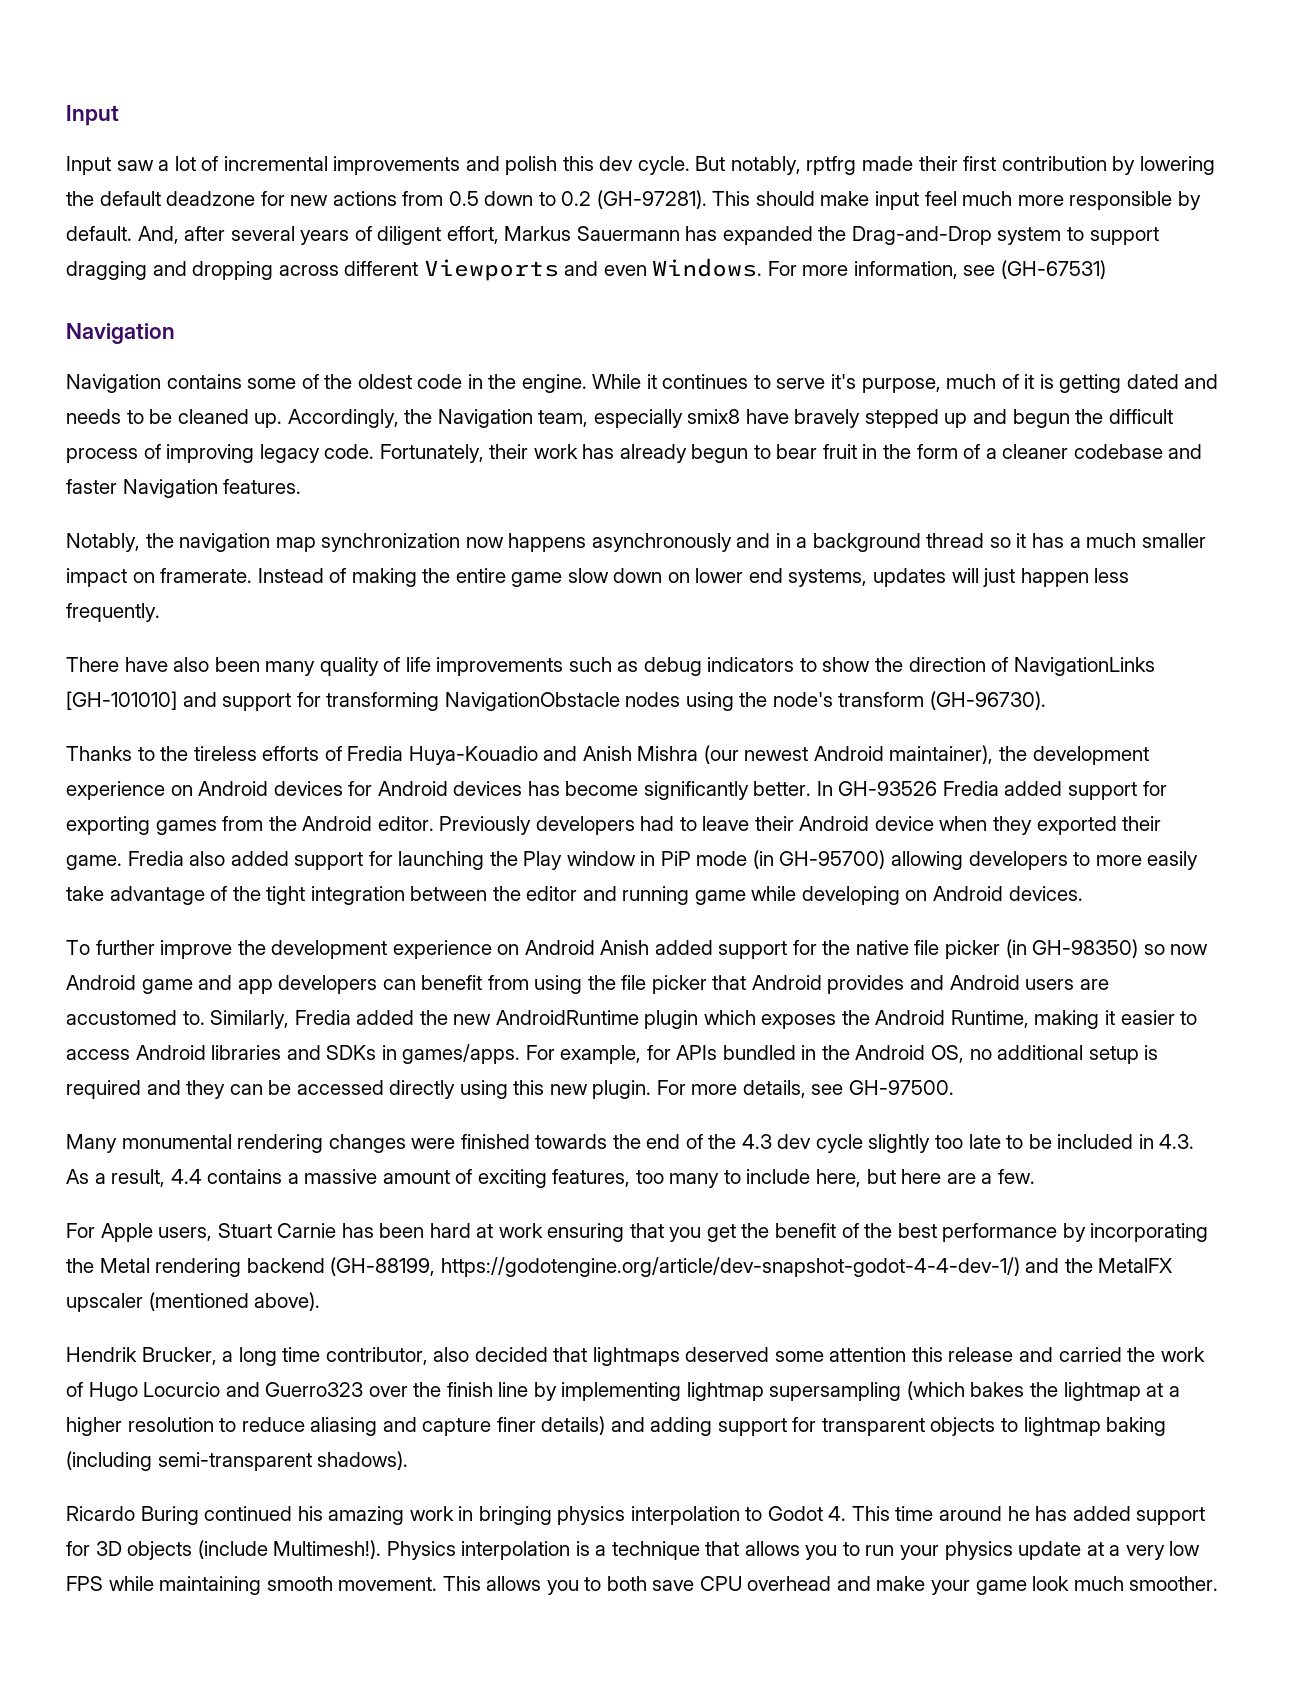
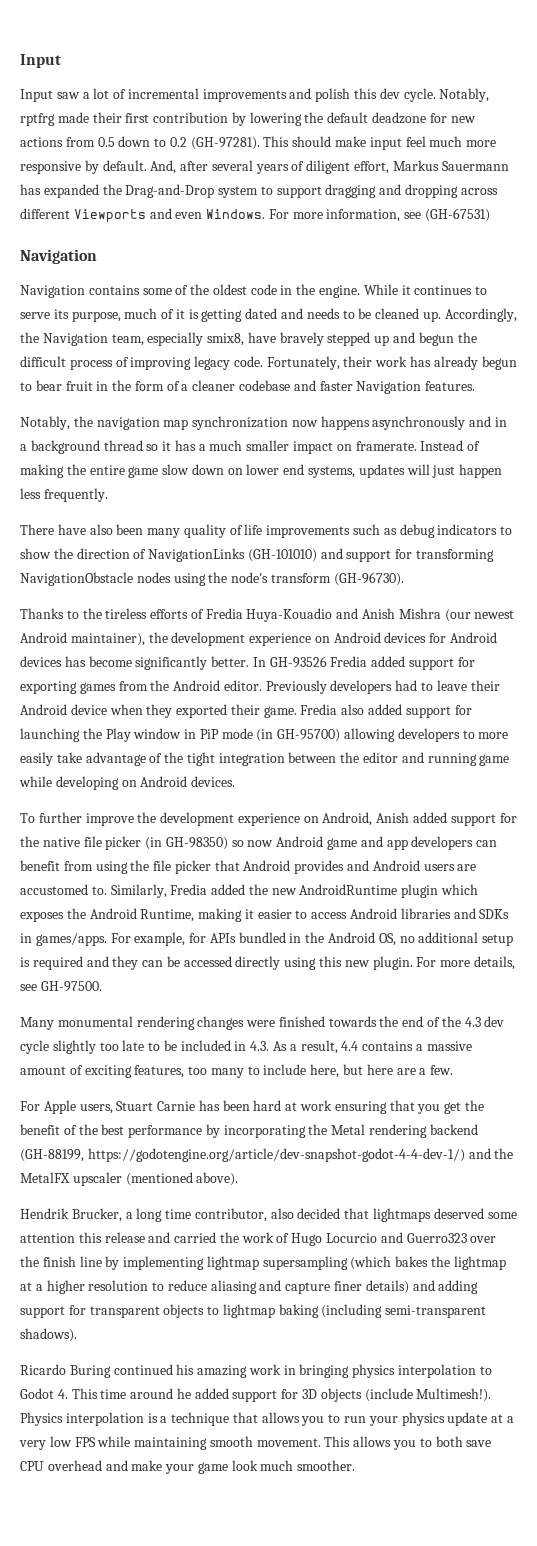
- But notably, rptfrg made their first contribution by lowering the default deadzone for new actions from 0.5 down to 0.2 (GH-97281).
+ Notably, rptfrg made their first contribution by lowering the default deadzone for new actions from 0.5 down to 0.2 (GH-97281).
- This should make input feel much more responsible by default.
+ This should make input feel much more responsive by default.
- While it continues to serve it's purpose, much of it is getting dated and needs to be cleaned up.
+ While it continues to serve its purpose, much of it is getting dated and needs to be cleaned up.
- Accordingly, the Navigation team, especially smix8 have bravely stepped up and begun the difficult process of improving legacy code.
+ Accordingly, the Navigation team, especially smix8, have bravely stepped up and begun the difficult process of improving legacy code.
- There have also been many quality of life improvements such as debug indicators to show the direction of NavigationLinks [GH-101010] and support for transforming NavigationObstacle nodes using the node's transform (GH-96730).
+ There have also been many quality of life improvements such as debug indicators to show the direction of NavigationLinks (GH-101010) and support for transforming NavigationObstacle nodes using the node's transform (GH-96730).
- To further improve the development experience on Android Anish added support for the native file picker (in GH-98350) so now Android game and app developers can benefit from using the file picker that Android provides and Android users are accustomed to.
+ To further improve the development experience on Android, Anish added support for the native file picker (in GH-98350) so now Android game and app developers can benefit from using the file picker that Android provides and Android users are accustomed to.
- Ricardo Buring continued his amazing work in bringing physics interpolation to Godot 4. This time around he has added support for 3D objects (include Multimesh!).
+ Ricardo Buring continued his amazing work in bringing physics interpolation to Godot 4. This time around he added support for 3D objects (include Multimesh!).

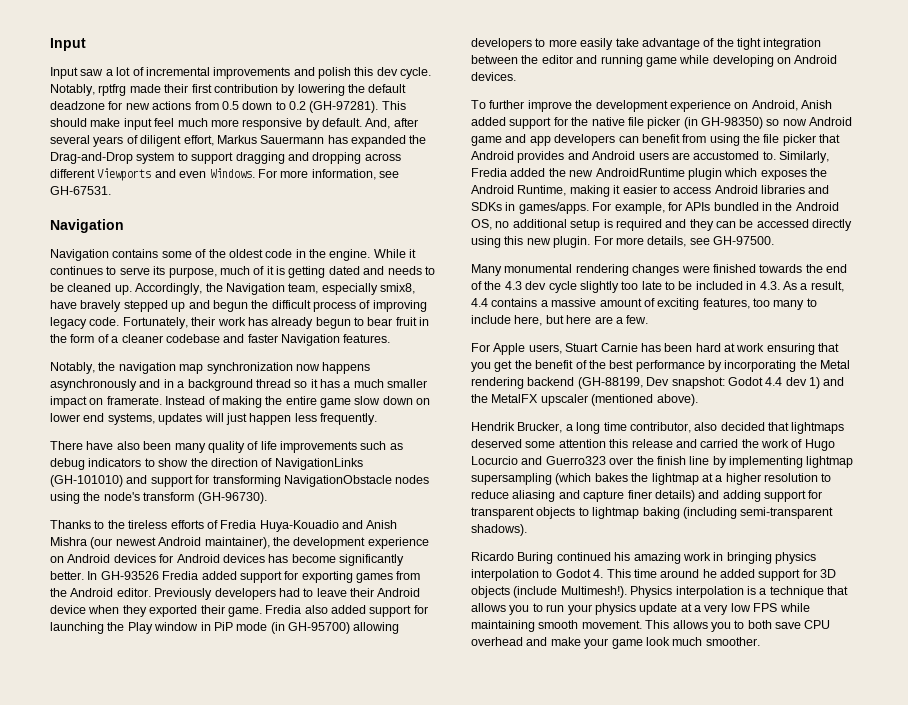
- For more information, see (GH-67531)
+ For more information, see GH-67531.
- For Apple users, Stuart Carnie has been hard at work ensuring that you get the benefit of the best performance by incorporating the Metal rendering backend (GH-88199, https://godotengine.org/article/dev-snapshot-godot-4-4-dev-1/) and the MetalFX upscaler (mentioned above).
+ For Apple users, Stuart Carnie has been hard at work ensuring that you get the benefit of the best performance by incorporating the Metal rendering backend (GH-88199, Dev snapshot: Godot 4.4 dev 1) and the MetalFX upscaler (mentioned above).

